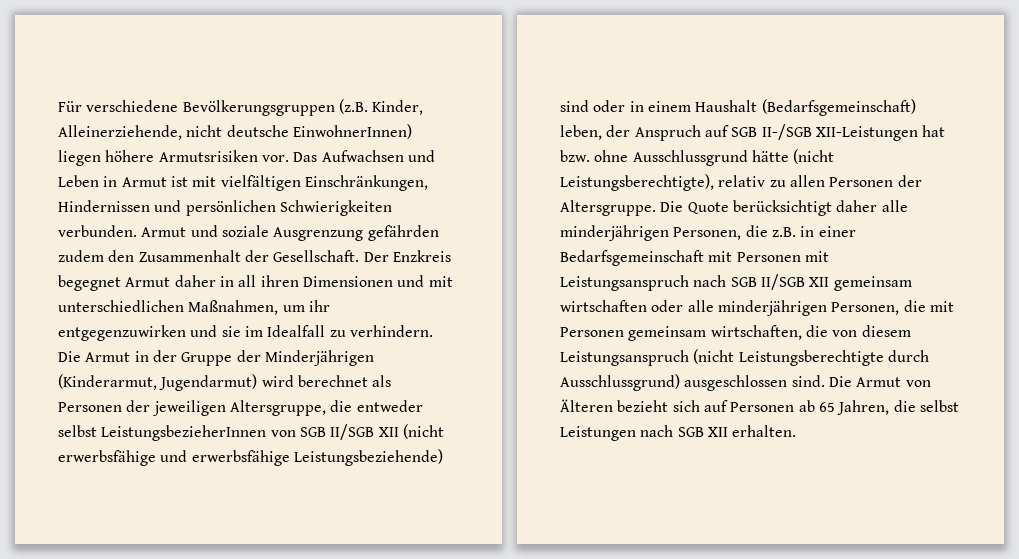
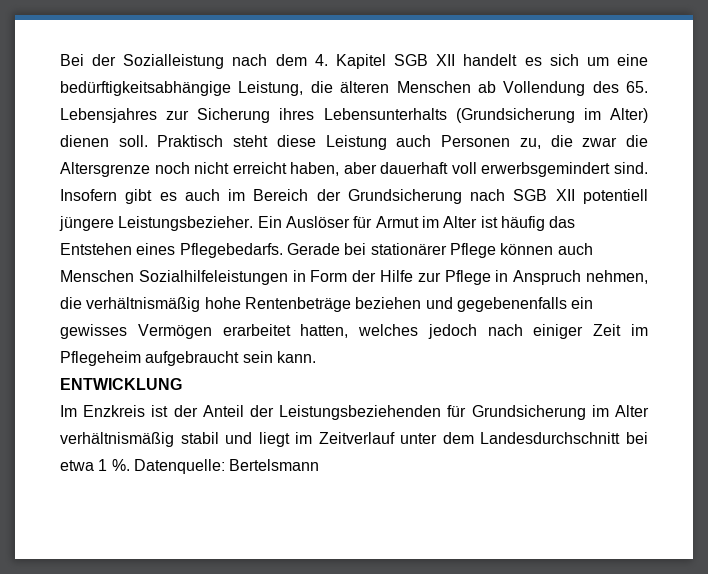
- Für verschiedene Bevölkerungsgruppen (z.B. Kinder, Alleinerziehende, nicht deutsche EinwohnerInnen) liegen höhere Armutsrisiken vor. Das Aufwachsen und Leben in Armut ist mit vielfältigen Einschränkungen, Hindernissen und persönlichen Schwierigkeiten verbunden. Armut und soziale Ausgrenzung gefährden zudem den Zusammenhalt der Gesellschaft. Der Enzkreis begegnet Armut daher in all ihren Dimensionen und mit unterschiedlichen Maßnahmen, um ihr entgegenzuwirken und sie im Idealfall zu verhindern. Die Armut in der Gruppe der Minderjährigen (Kinderarmut, Jugendarmut) wird berechnet als Personen der jeweiligen Altersgruppe, die entweder selbst LeistungsbezieherInnen von SGB II/SGB XII (nicht erwerbsfähige und erwerbsfähige Leistungsbeziehende) sind oder in einem Haushalt (Bedarfsgemeinschaft) leben, der Anspruch auf SGB II-/SGB XII-Leistungen hat bzw. ohne Ausschlussgrund hätte (nicht Leistungsberechtigte), relativ zu allen Personen der Altersgruppe. Die Quote berücksichtigt daher alle minderjährigen Personen, die z.B. in einer Bedarfsgemeinschaft mit Personen mit Leistungsanspruch nach SGB II/SGB XII gemeinsam wirtschaften oder alle minderjährigen Personen, die mit Personen gemeinsam wirtschaften, die von diesem Leistungsanspruch (nicht Leistungsberechtigte durch Ausschlussgrund) ausgeschlossen sind. Die Armut von Älteren bezieht sich auf Personen ab 65 Jahren, die selbst Leistungen nach SGB XII erhalten.
+ Bei der Sozialleistung nach dem 4. Kapitel SGB XII handelt es sich um eine bedürftigkeitsabhängige Leistung, die älteren Menschen ab Vollendung des 65. Lebensjahres zur Sicherung ihres Lebensunterhalts (Grundsicherung im Alter) dienen soll. Praktisch steht diese Leistung auch Personen zu, die zwar die Altersgrenze noch nicht erreicht haben, aber dauerhaft voll erwerbsgemindert sind. Insofern gibt es auch im Bereich der Grundsicherung nach SGB XII potentiell jüngere Leistungsbezieher. Ein Auslöser für Armut im Alter ist häufig das Entstehen eines Pflegebedarfs. Gerade bei stationärer Pflege können auch Menschen Sozialhilfeleistungen in Form der Hilfe zur Pflege in Anspruch nehmen, die verhältnismäßig hohe Rentenbeträge beziehen und gegebenenfalls ein gewisses Vermögen erarbeitet hatten, welches jedoch nach einiger Zeit im Pflegeheim aufgebraucht sein kann.
+ ENTWICKLUNG
+ Im Enzkreis ist der Anteil der Leistungsbeziehenden für Grundsicherung im Alter verhältnismäßig stabil und liegt im Zeitverlauf unter dem Landesdurchschnitt bei etwa 1 %. Datenquelle: Bertelsmann

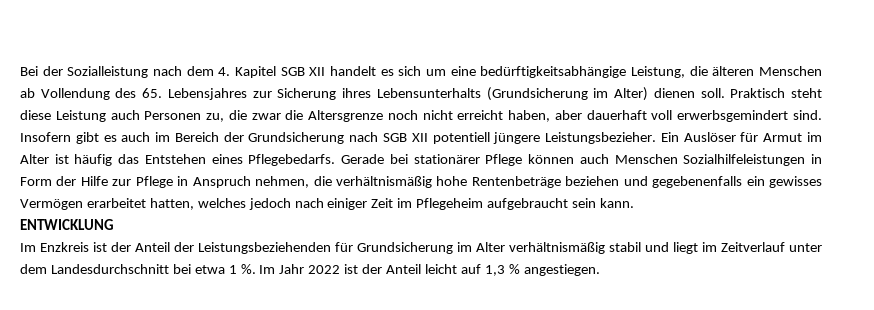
- Datenquelle: Bertelsmann
+ Im Jahr 2022 ist der Anteil leicht auf 1,3 % angestiegen.

